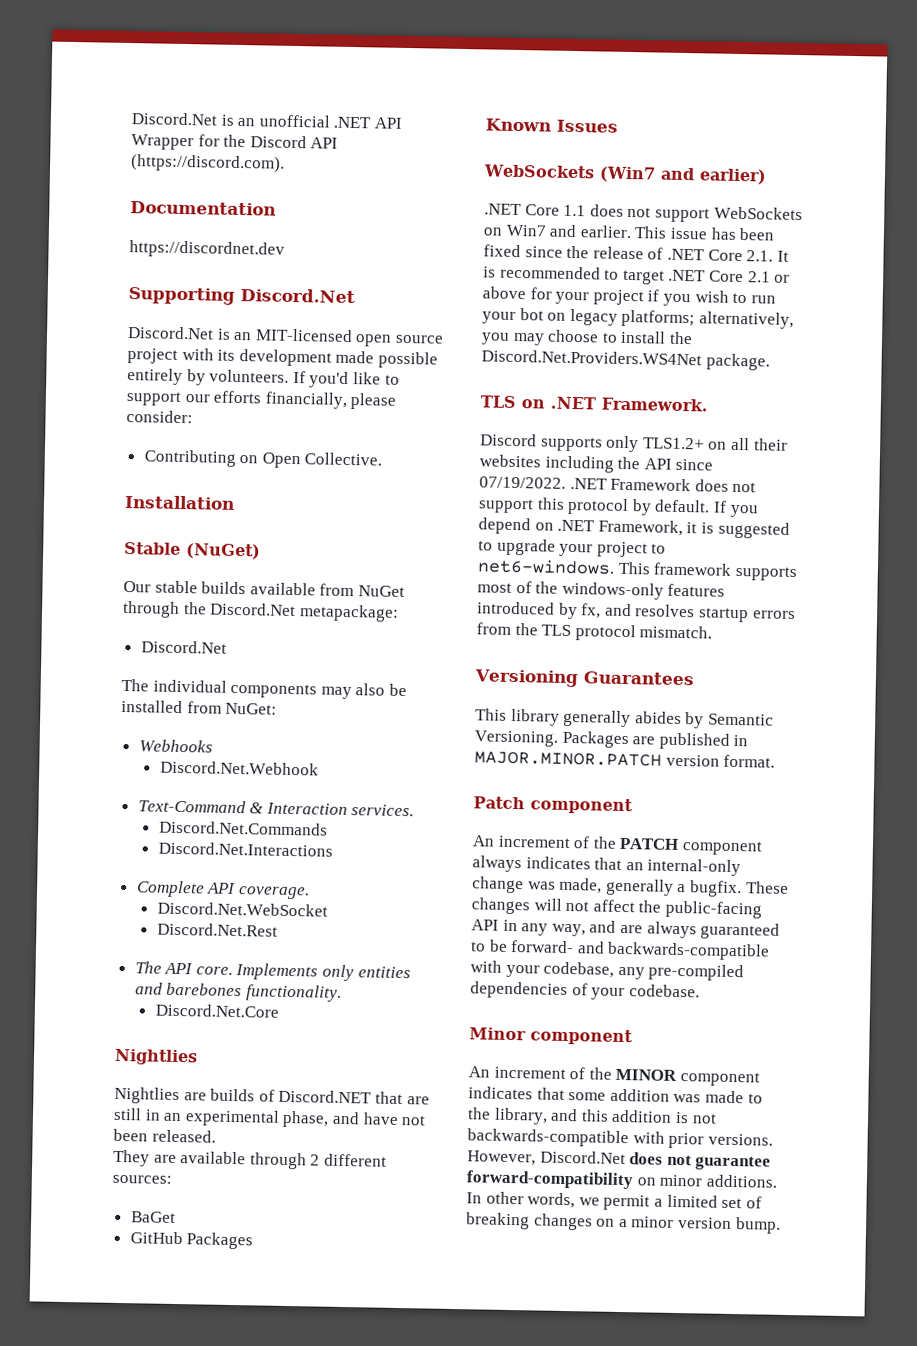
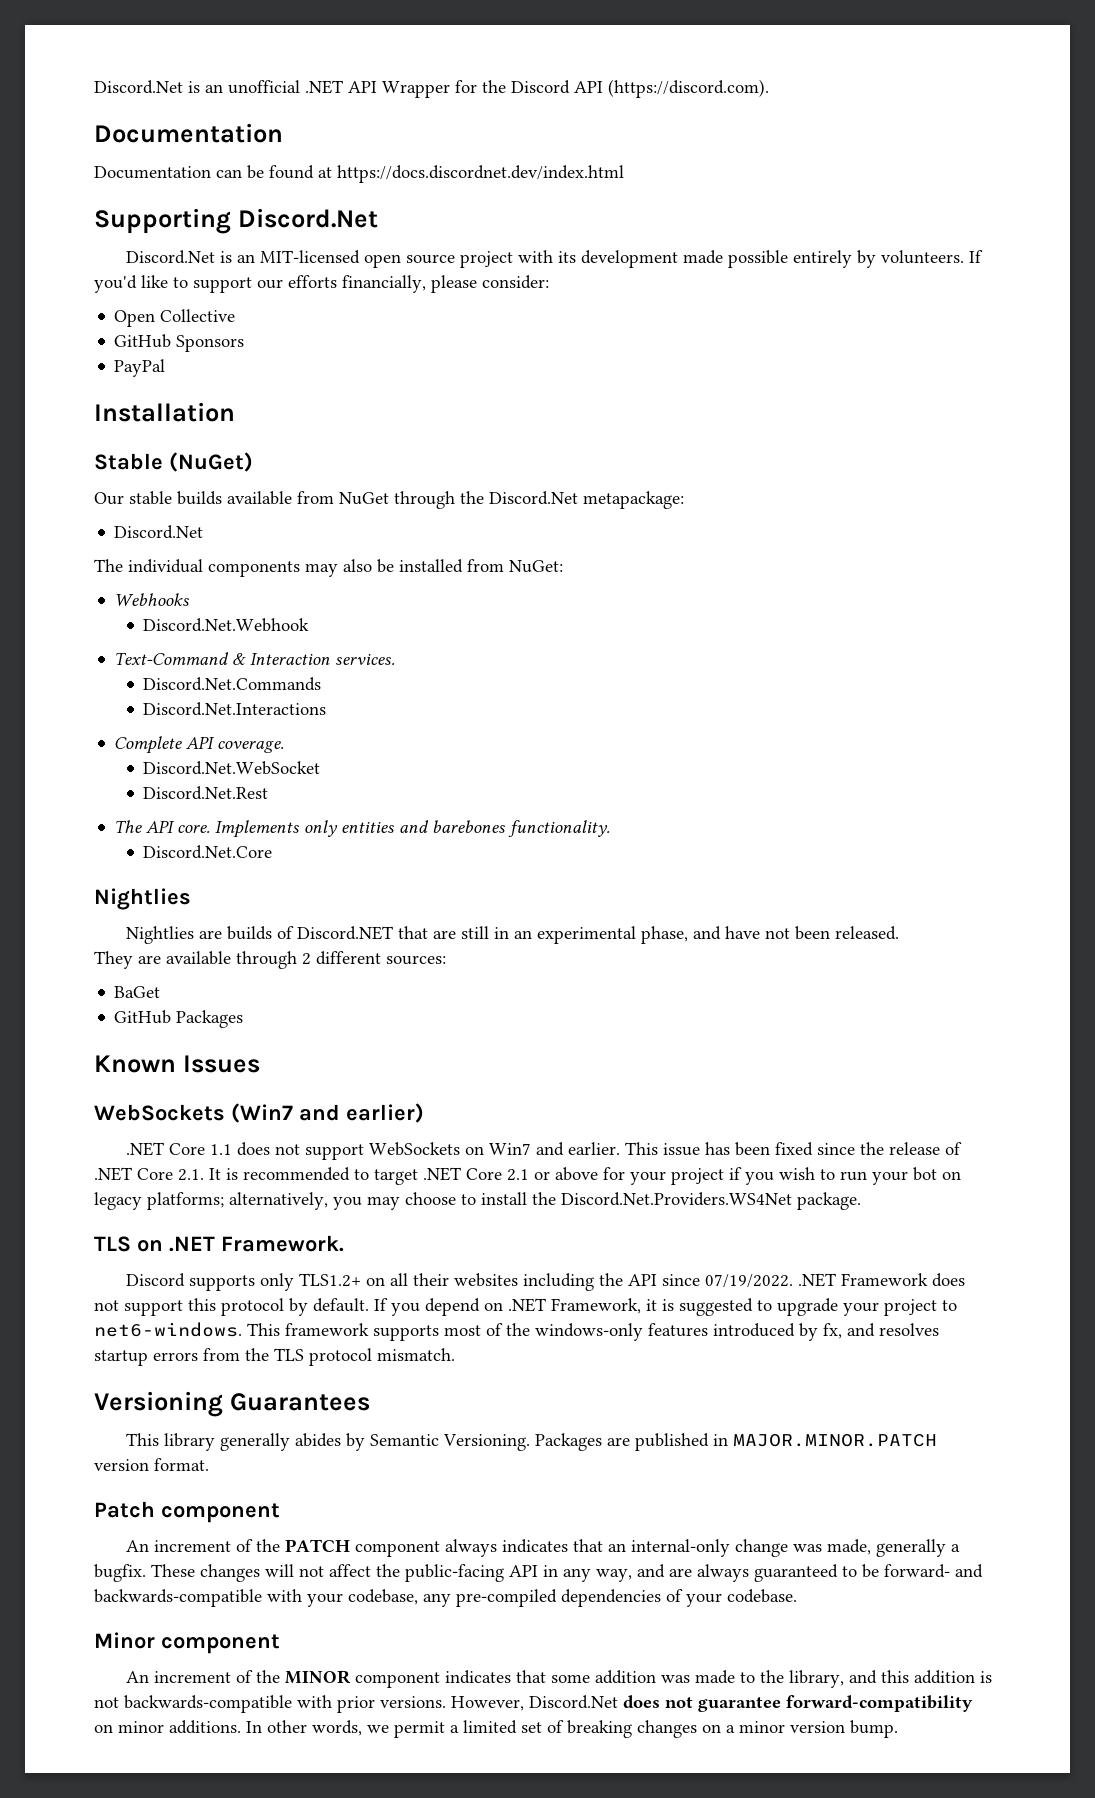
- https://discordnet.dev
+ Documentation can be found at https://docs.discordnet.dev/index.html
- Contributing on Open Collective.
+ Open Collective
+ GitHub Sponsors
+ PayPal

